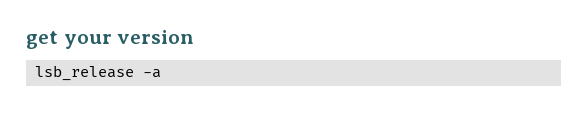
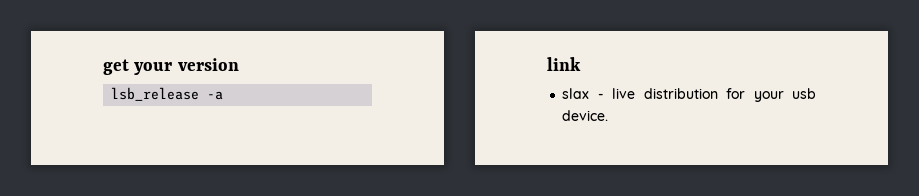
+ link
+ slax - live distribution for your usb device.

